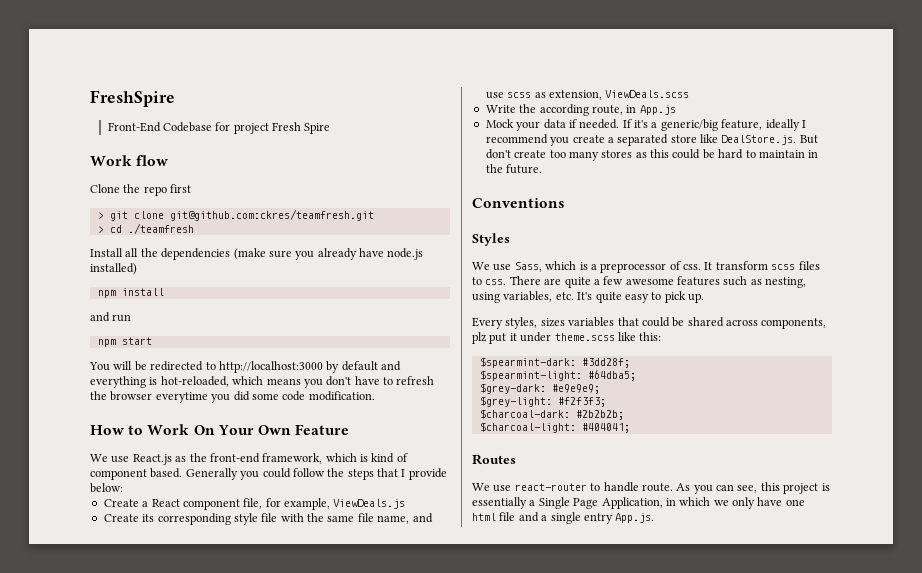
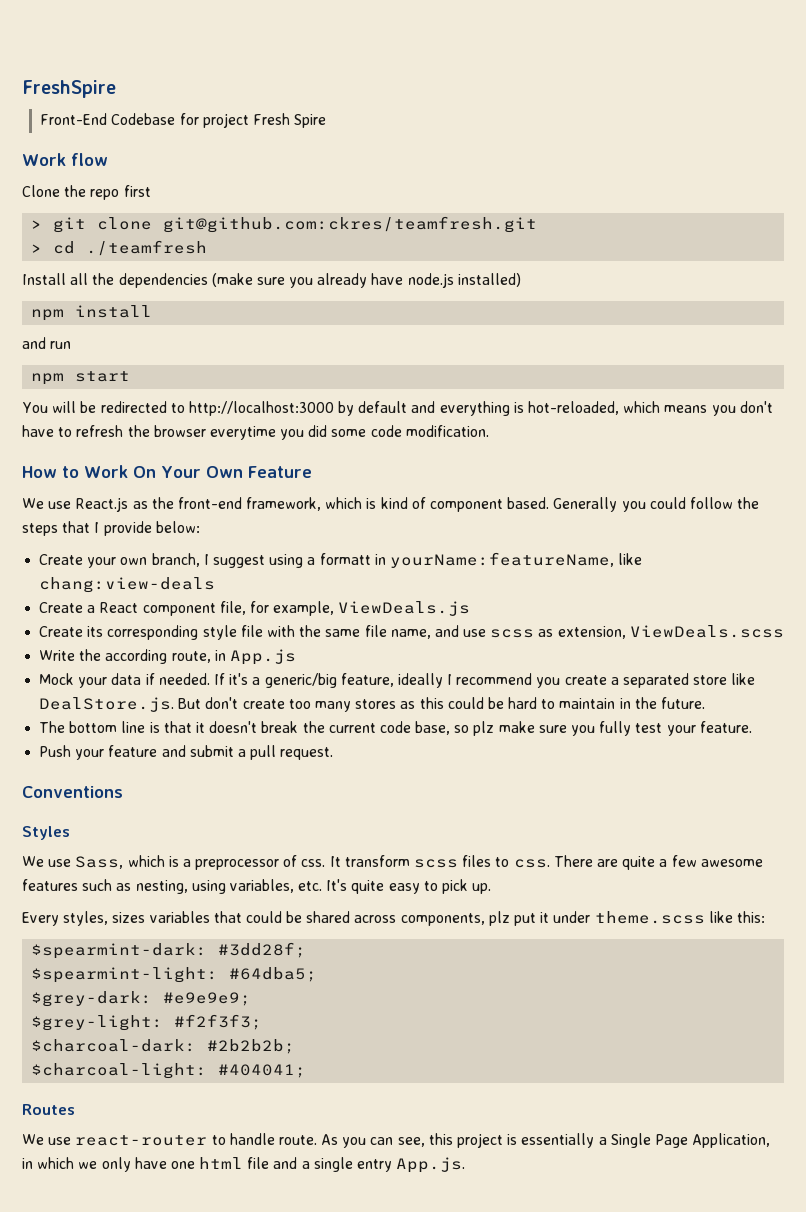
+ Create your own branch, I suggest using a formatt in yourName:featureName, like chang:view-deals
+ The bottom line is that it doesn't break the current code base, so plz make sure you fully test your feature.
+ Push your feature and submit a pull request.

